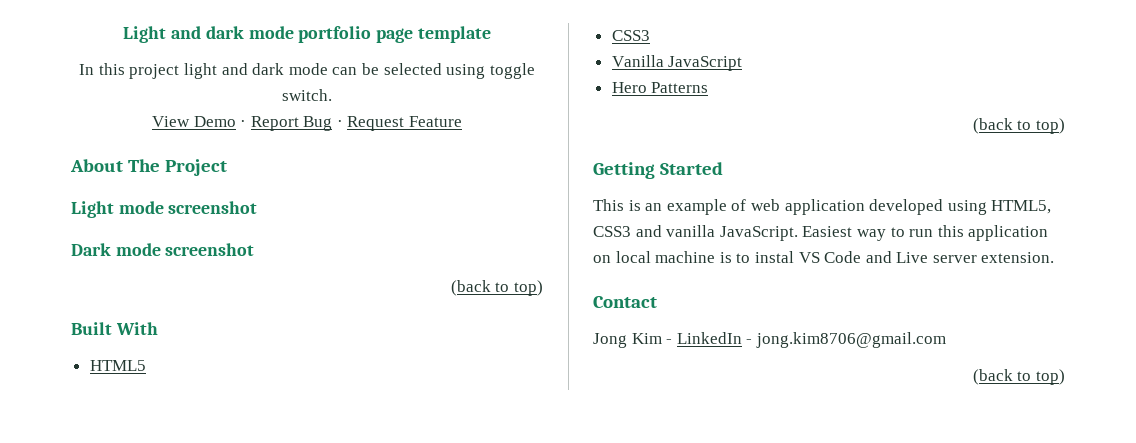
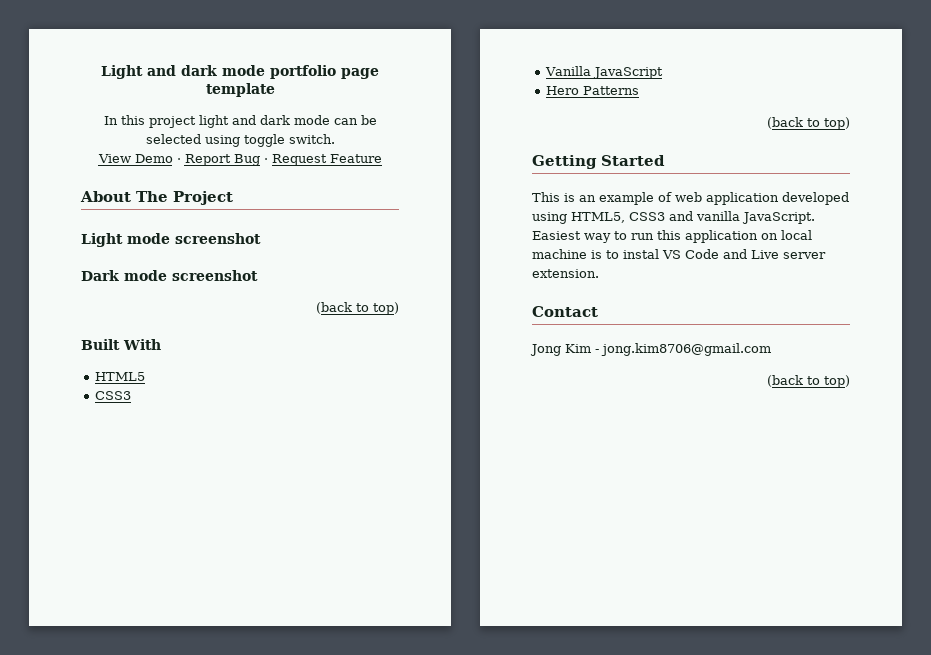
- Jong Kim - LinkedIn - jong.kim8706@gmail.com
+ Jong Kim - jong.kim8706@gmail.com

